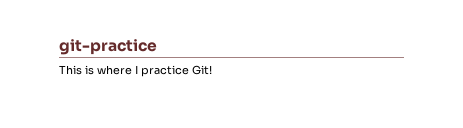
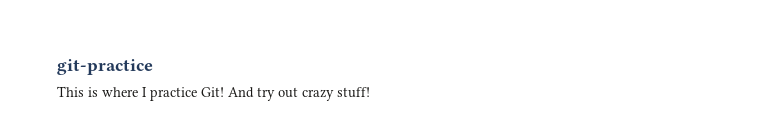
+ And try out crazy stuff!

